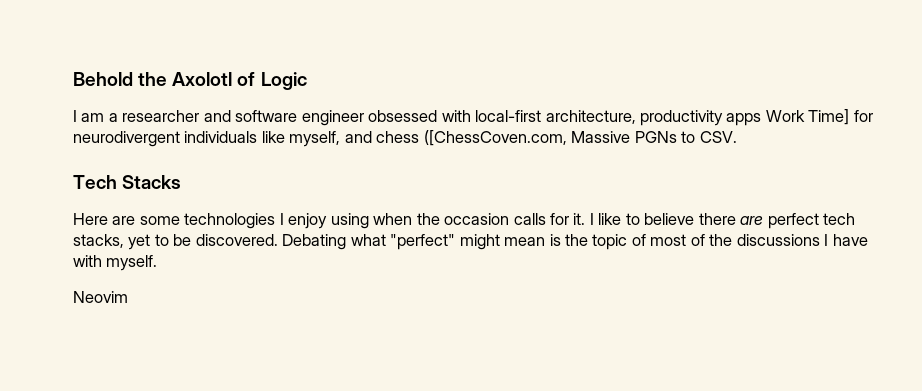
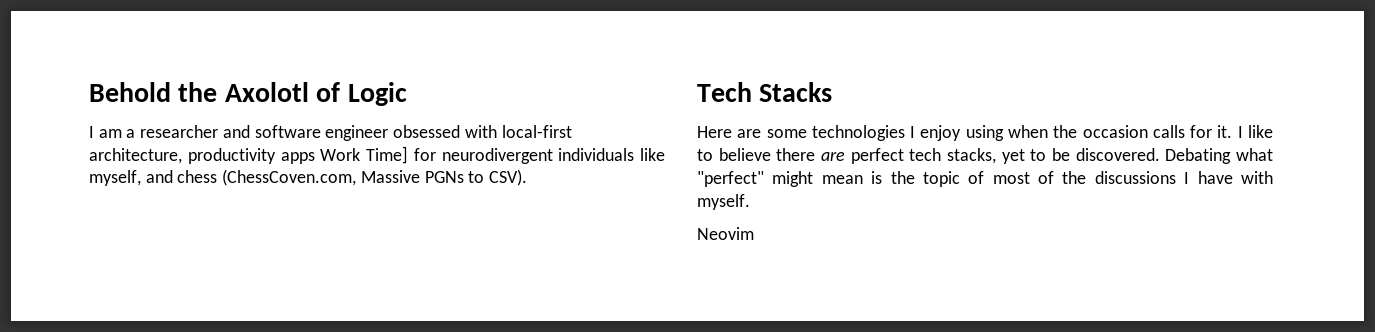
- I am a researcher and software engineer obsessed with local-first architecture, productivity apps Work Time] for neurodivergent individuals like myself, and chess ([ChessCoven.com, Massive PGNs to CSV.
+ I am a researcher and software engineer obsessed with local-first architecture, productivity apps Work Time] for neurodivergent individuals like myself, and chess (ChessCoven.com, Massive PGNs to CSV).

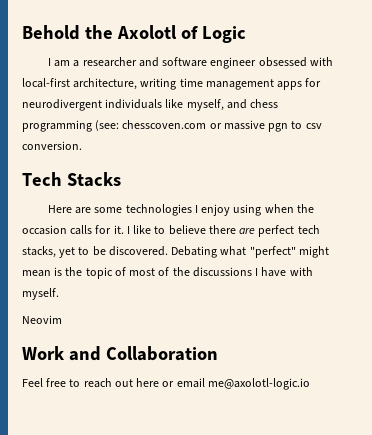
- I am a researcher and software engineer obsessed with local-first architecture, productivity apps Work Time] for neurodivergent individuals like myself, and chess (ChessCoven.com, Massive PGNs to CSV).
+ I am a researcher and software engineer obsessed with local-first architecture, writing time management apps for neurodivergent individuals like myself, and chess programming (see: chesscoven.com or massive pgn to csv conversion.
+ Work and Collaboration
+ Feel free to reach out here or email me@axolotl-logic.io

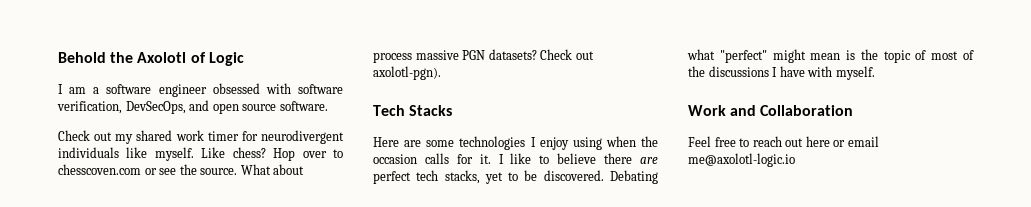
- I am a researcher and software engineer obsessed with local-first architecture, writing time management apps for neurodivergent individuals like myself, and chess programming (see: chesscoven.com or massive pgn to csv conversion.
+ I am a software engineer obsessed with software verification, DevSecOps, and open source software.
+ Check out my shared work timer for neurodivergent individuals like myself. Like chess? Hop over to chesscoven.com or see the source. What about process massive PGN datasets? Check out axolotl-pgn).
- Neovim

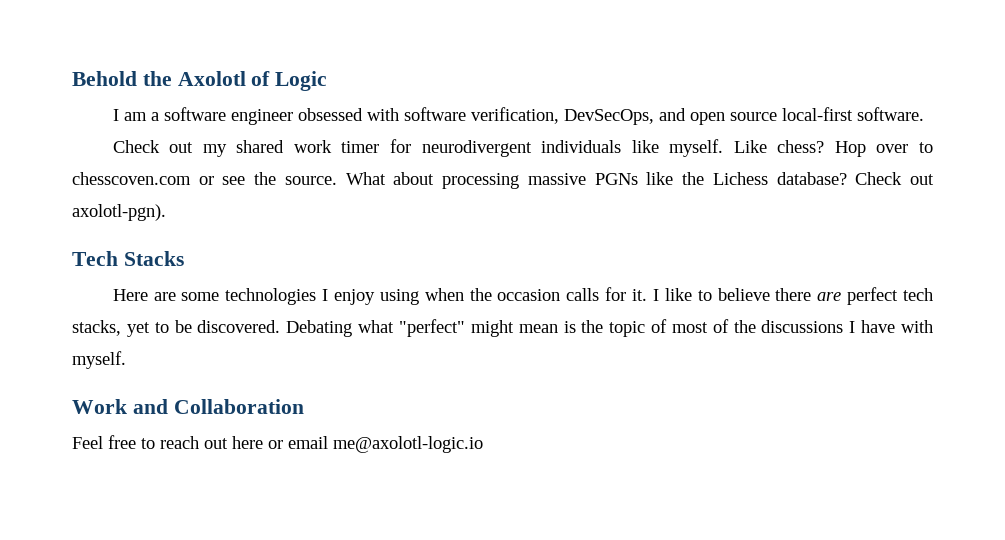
- I am a software engineer obsessed with software verification, DevSecOps, and open source software.
+ I am a software engineer obsessed with software verification, DevSecOps, and open source local-first software.
- What about process massive PGN datasets?
+ What about processing massive PGNs like the Lichess database?

